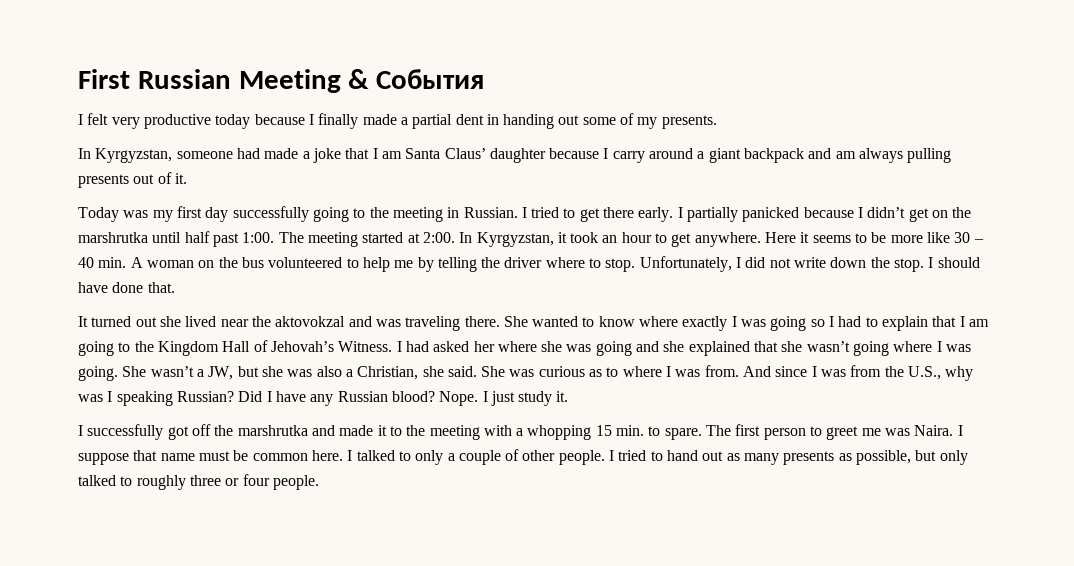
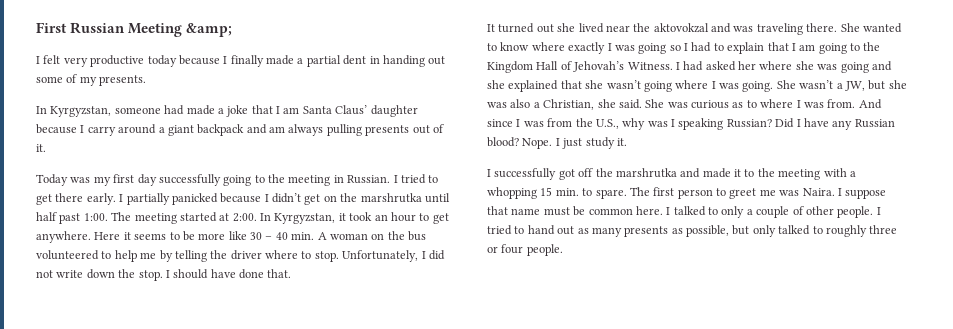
- First Russian Meeting & События
+ First Russian Meeting &amp;

